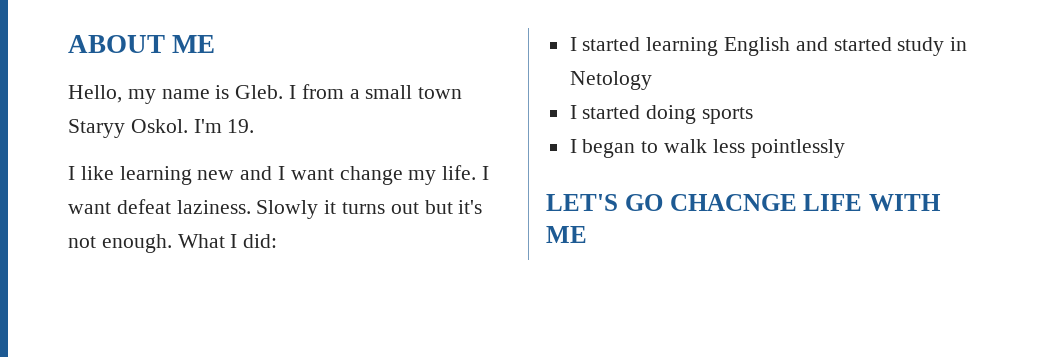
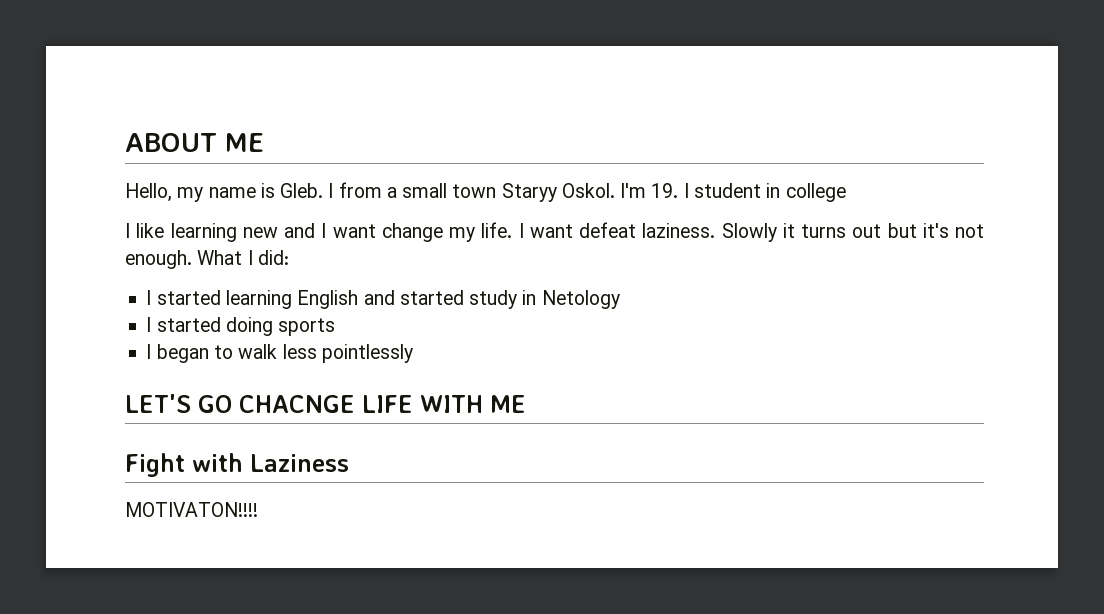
- I'm 19.
+ I'm 19. I student in college
+ Fight with Laziness
+ MOTIVATON!!!!

